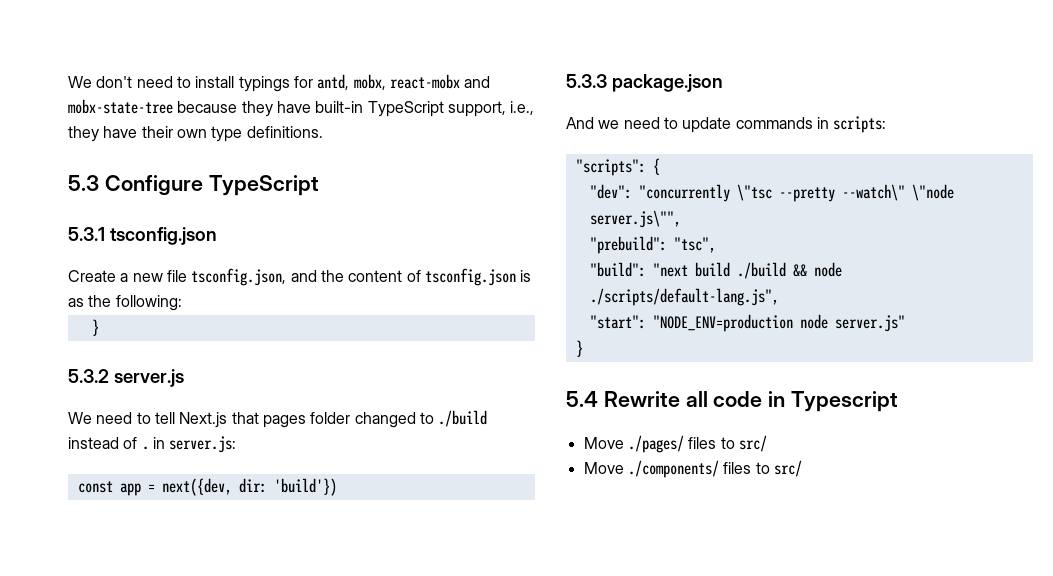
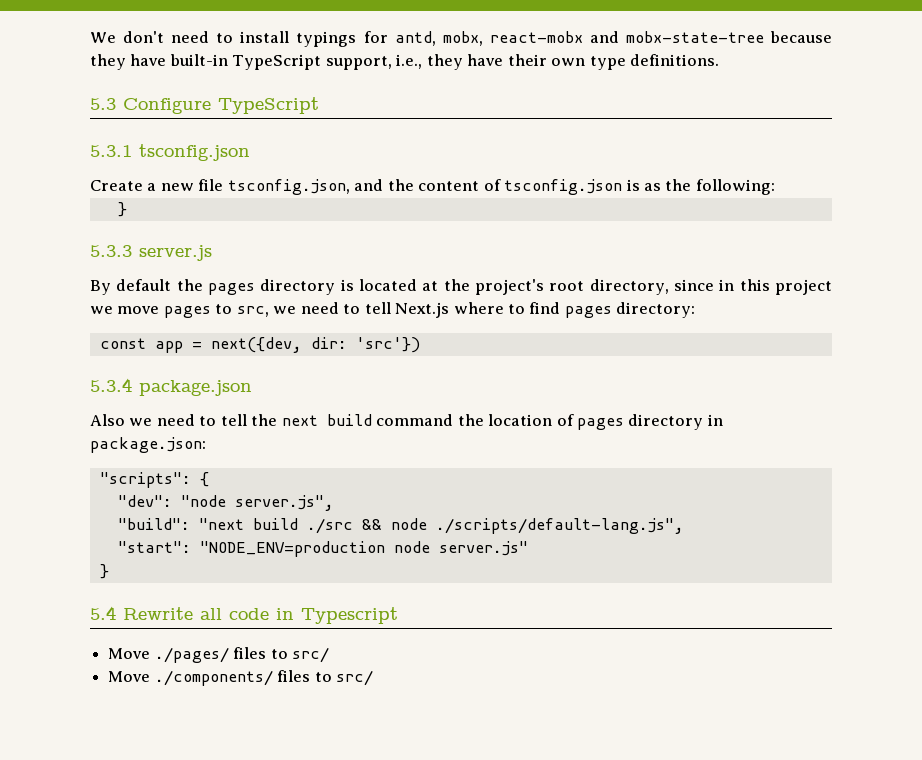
- 5.3.2 server.js
+ 5.3.3 server.js
- We need to tell Next.js that pages folder changed to ./build instead of . in server.js:
+ By default the pages directory is located at the project's root directory, since in this project we move pages to src, we need to tell Next.js where to find pages directory:
- const app = next({dev, dir: 'build'})
- 5.3.3 package.json
+ const app = next({dev, dir: 'src'})
+ 5.3.4 package.json
- And we need to update commands in scripts:
+ Also we need to tell the next build command the location of pages directory in package.json:
  "scripts": {
- "dev": "concurrently \"tsc --pretty --watch\" \"node server.js\"",
- "prebuild": "tsc",
+ "dev": "node server.js",
- "build": "next build ./build && node ./scripts/default-lang.js",
+ "build": "next build ./src && node ./scripts/default-lang.js",

